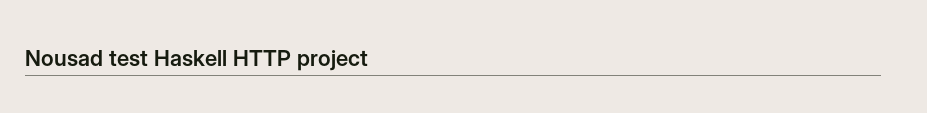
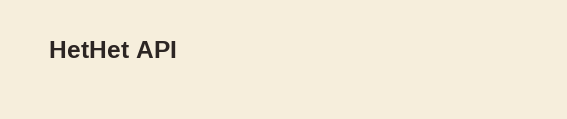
- Nousad test Haskell HTTP project
+ HetHet API

